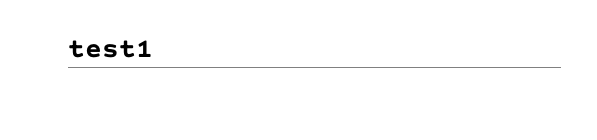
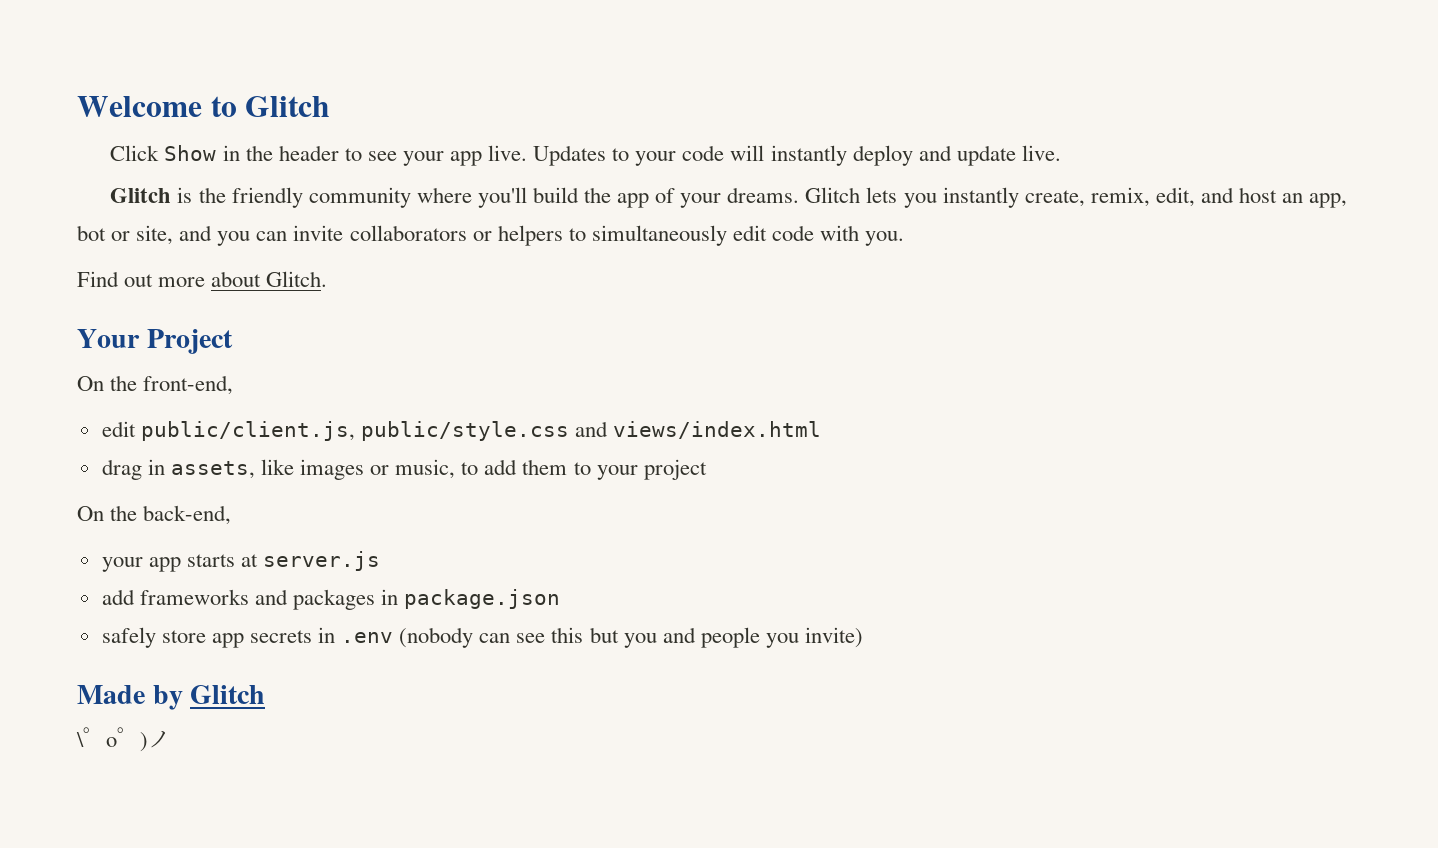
- test1
+ Welcome to Glitch
+ Click Show in the header to see your app live. Updates to your code will instantly deploy and update live.
+ Glitch is the friendly community where you'll build the app of your dreams. Glitch lets you instantly create, remix, edit, and host an app, bot or site, and you can invite collaborators or helpers to simultaneously edit code with you.
+ Find out more about Glitch.
+ Your Project
+ On the front-end,
+ edit public/client.js, public/style.css and views/index.html
+ drag in assets, like images or music, to add them to your project
+ On the back-end,
+ your app starts at server.js
+ add frameworks and packages in package.json
+ safely store app secrets in .env (nobody can see this but you and people you invite)
+ Made by Glitch
+ \゜o゜)ノ

